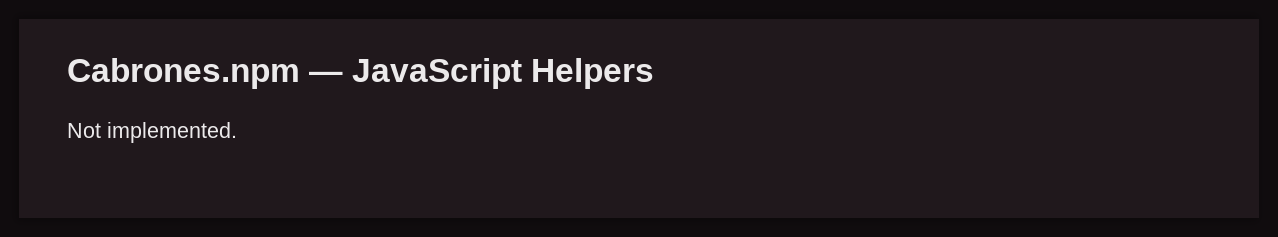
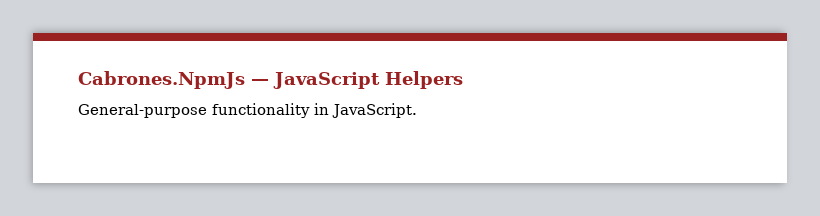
- Cabrones.npm — JavaScript Helpers
+ Cabrones.NpmJs — JavaScript Helpers
- Not implemented.
+ General-purpose functionality in JavaScript.

